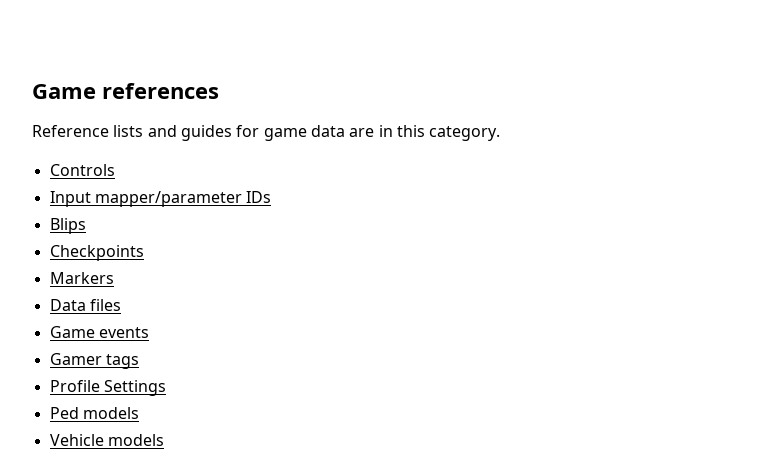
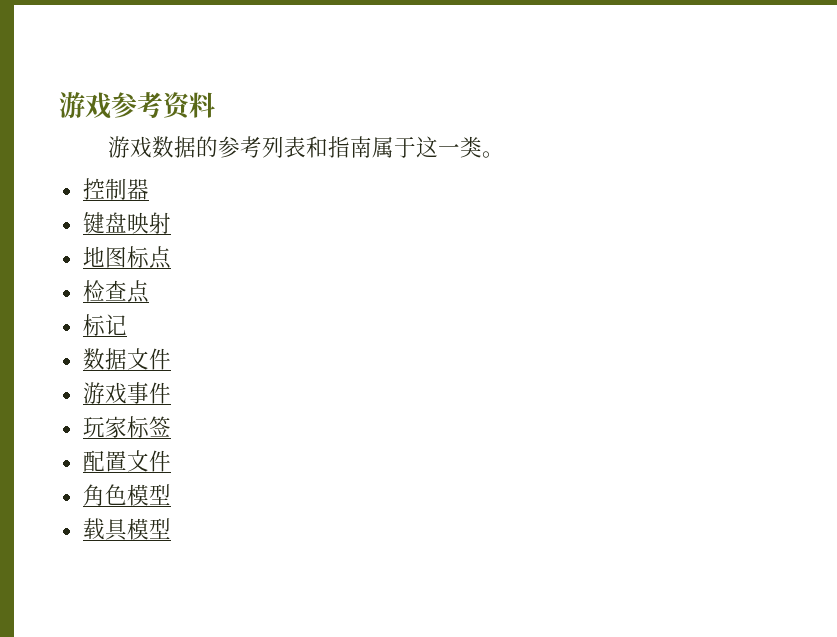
- Game references
- Reference lists and guides for game data are in this category.
- Controls
- Input mapper/parameter IDs
- Blips
- Checkpoints
- Markers
- Data files
- Game events
- Gamer tags
- Profile Settings
- Ped models
- Vehicle models
+ 游戏参考资料
+ 游戏数据的参考列表和指南属于这一类。
+ 控制器
+ 键盘映射
+ 地图标点
+ 检查点
+ 标记
+ 数据文件
+ 游戏事件
+ 玩家标签
+ 配置文件
+ 角色模型
+ 载具模型

